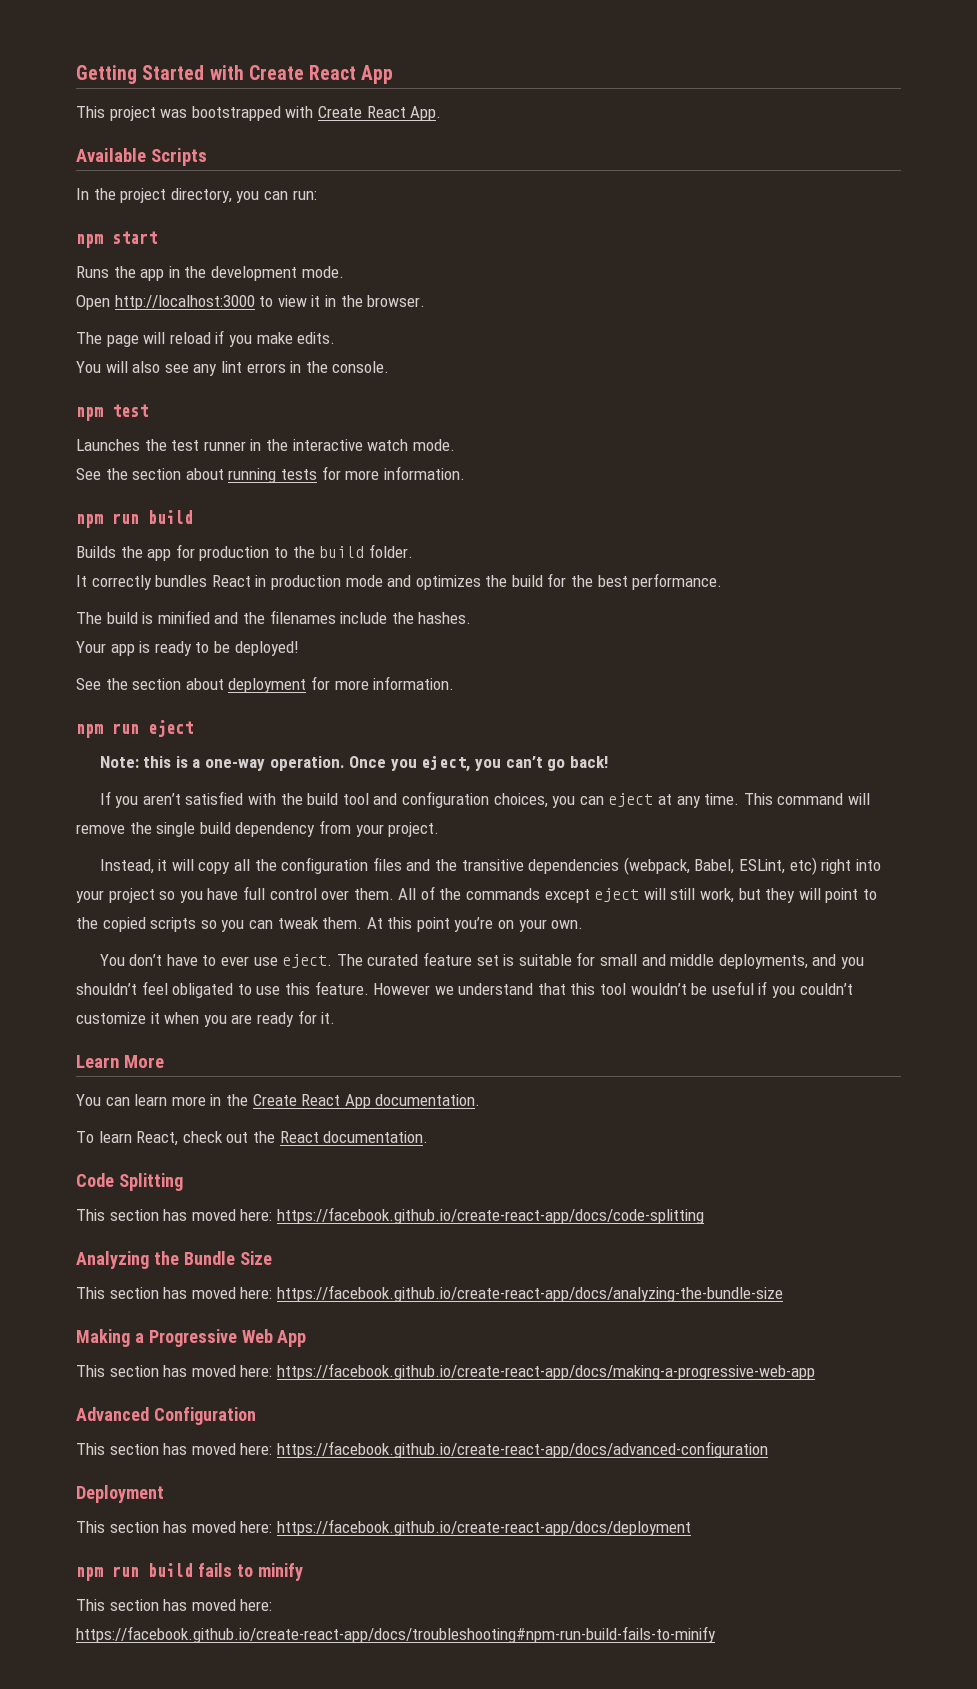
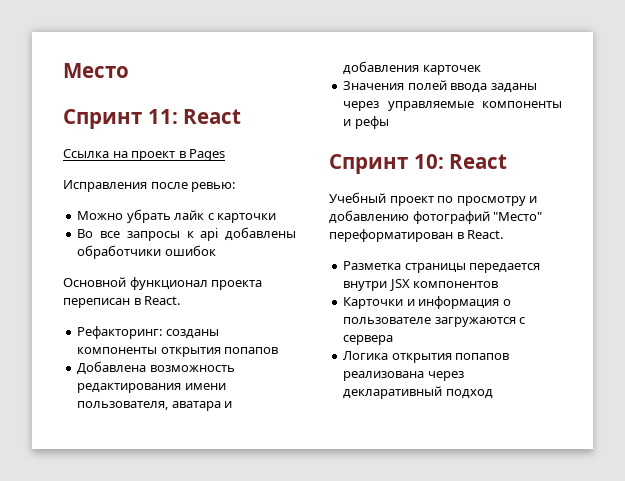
- Getting Started with Create React App
- This project was bootstrapped with Create React App.
- Available Scripts
- In the project directory, you can run:
- npm start
- Runs the app in the development mode.
- Open http://localhost:3000 to view it in the browser.
- The page will reload if you make edits.
- You will also see any lint errors in the console.
- npm test
- Launches the test runner in the interactive watch mode.
- See the section about running tests for more information.
- npm run build
- Builds the app for production to the build folder.
- It correctly bundles React in production mode and optimizes the build for the best performance.
- The build is minified and the filenames include the hashes.
- Your app is ready to be deployed!
- See the section about deployment for more information.
- npm run eject
- Note: this is a one-way operation. Once you eject, you can’t go back!
- If you aren’t satisfied with the build tool and configuration choices, you can eject at any time. This command will remove the single build dependency from your project.
- Instead, it will copy all the configuration files and the transitive dependencies (webpack, Babel, ESLint, etc) right into your project so you have full control over them. All of the commands except eject will still work, but they will point to the copied scripts so you can tweak them. At this point you’re on your own.
- You don’t have to ever use eject. The curated feature set is suitable for small and middle deployments, and you shouldn’t feel obligated to use this feature. However we understand that this tool wouldn’t be useful if you couldn’t customize it when you are ready for it.
- Learn More
- You can learn more in the Create React App documentation.
- To learn React, check out the React documentation.
- Code Splitting
- This section has moved here: https://facebook.github.io/create-react-app/docs/code-splitting
- Analyzing the Bundle Size
- This section has moved here: https://facebook.github.io/create-react-app/docs/analyzing-the-bundle-size
- Making a Progressive Web App
- This section has moved here: https://facebook.github.io/create-react-app/docs/making-a-progressive-web-app
- Advanced Configuration
- This section has moved here: https://facebook.github.io/create-react-app/docs/advanced-configuration
- Deployment
- This section has moved here: https://facebook.github.io/create-react-app/docs/deployment
- npm run build fails to minify
- This section has moved here: https://facebook.github.io/create-react-app/docs/troubleshooting#npm-run-build-fails-to-minify
+ Место
+ Спринт 11: React
+ Ссылка на проект в Pages
+ Исправления после ревью:
+ Можно убрать лайк с карточки
+ Во все запросы к api добавлены обработчики ошибок
+ Основной функционал проекта переписан в React.
+ Рефакторинг: созданы компоненты открытия попапов
+ Добавлена возможность редактирования имени пользователя, аватара и добавления карточек
+ Значения полей ввода заданы через управляемые компоненты и рефы
+ Спринт 10: React
+ Учебный проект по просмотру и добавлению фотографий "Место" переформатирован в React.
+ Разметка страницы передается внутри JSX компонентов
+ Карточки и информация о пользователе загружаются с сервера
+ Логика открытия попапов реализована через декларативный подход

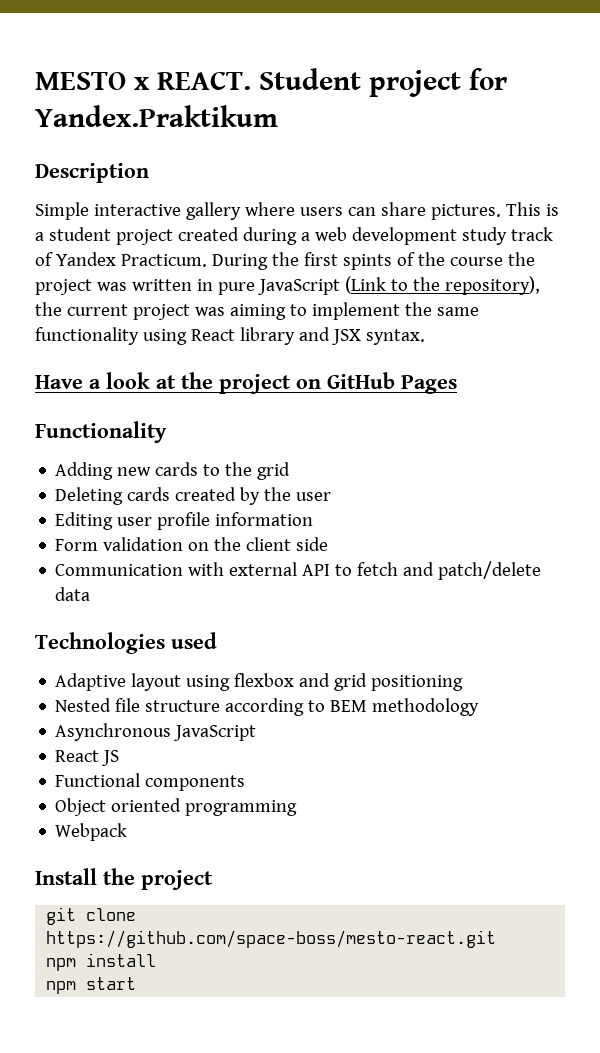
- Место
- Спринт 11: React
- Ссылка на проект в Pages
- Исправления после ревью:
- Можно убрать лайк с карточки
- Во все запросы к api добавлены обработчики ошибок
- Основной функционал проекта переписан в React.
- Рефакторинг: созданы компоненты открытия попапов
- Добавлена возможность редактирования имени пользователя, аватара и добавления карточек
- Значения полей ввода заданы через управляемые компоненты и рефы
- Спринт 10: React
- Учебный проект по просмотру и добавлению фотографий "Место" переформатирован в React.
- Разметка страницы передается внутри JSX компонентов
- Карточки и информация о пользователе загружаются с сервера
- Логика открытия попапов реализована через декларативный подход
+ MESTO x REACT. Student project for Yandex.Praktikum
+ Description
+ Simple interactive gallery where users can share pictures. This is a student project created during a web development study track of Yandex Practicum. During the first spints of the course the project was written in pure JavaScript (Link to the repository), the current project was aiming to implement the same functionality using React library and JSX syntax.
+ Have a look at the project on GitHub Pages
+ Functionality
+ Adding new cards to the grid
+ Deleting cards created by the user
+ Editing user profile information
+ Form validation on the client side
+ Communication with external API to fetch and patch/delete data
+ Technologies used
+ Adaptive layout using flexbox and grid positioning
+ Nested file structure according to BEM methodology
+ Asynchronous JavaScript
+ React JS
+ Functional components
+ Object oriented programming
+ Webpack
+ Install the project
+ git clone https://github.com/space-boss/mesto-react.git
+ npm install
+ npm start

